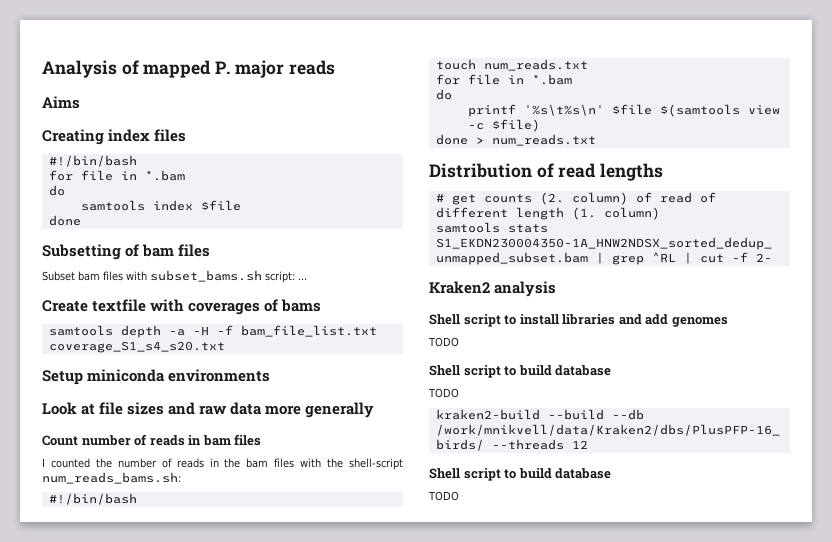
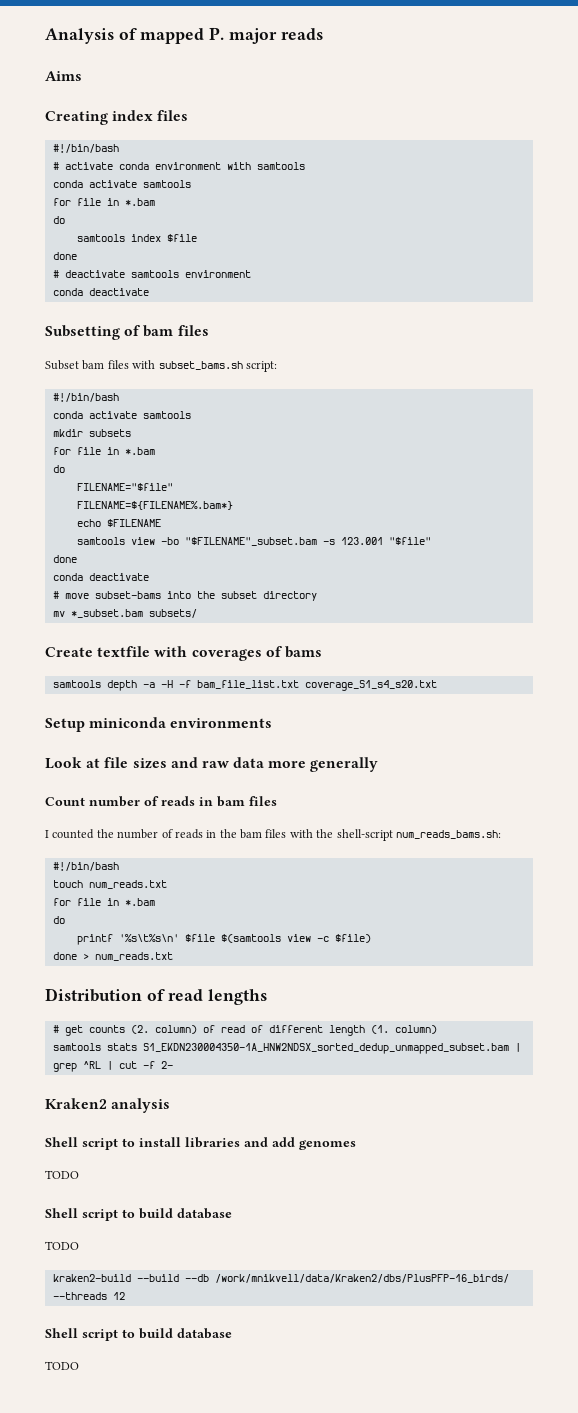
+ # activate conda environment with samtools
+ conda activate samtools
+ # deactivate samtools environment
+ conda deactivate
- Subset bam files with subset_bams.sh script: ...
+ Subset bam files with subset_bams.sh script:
+ #!/bin/bash
+ conda activate samtools
+ mkdir subsets
+ for file in *.bam
+ do
+ FILENAME="$file"
+ FILENAME=${FILENAME%.bam*}
+ echo $FILENAME
+ samtools view -bo "$FILENAME"_subset.bam -s 123.001 "$file"
+ done
+ conda deactivate
+ # move subset-bams into the subset directory
+ mv *_subset.bam subsets/

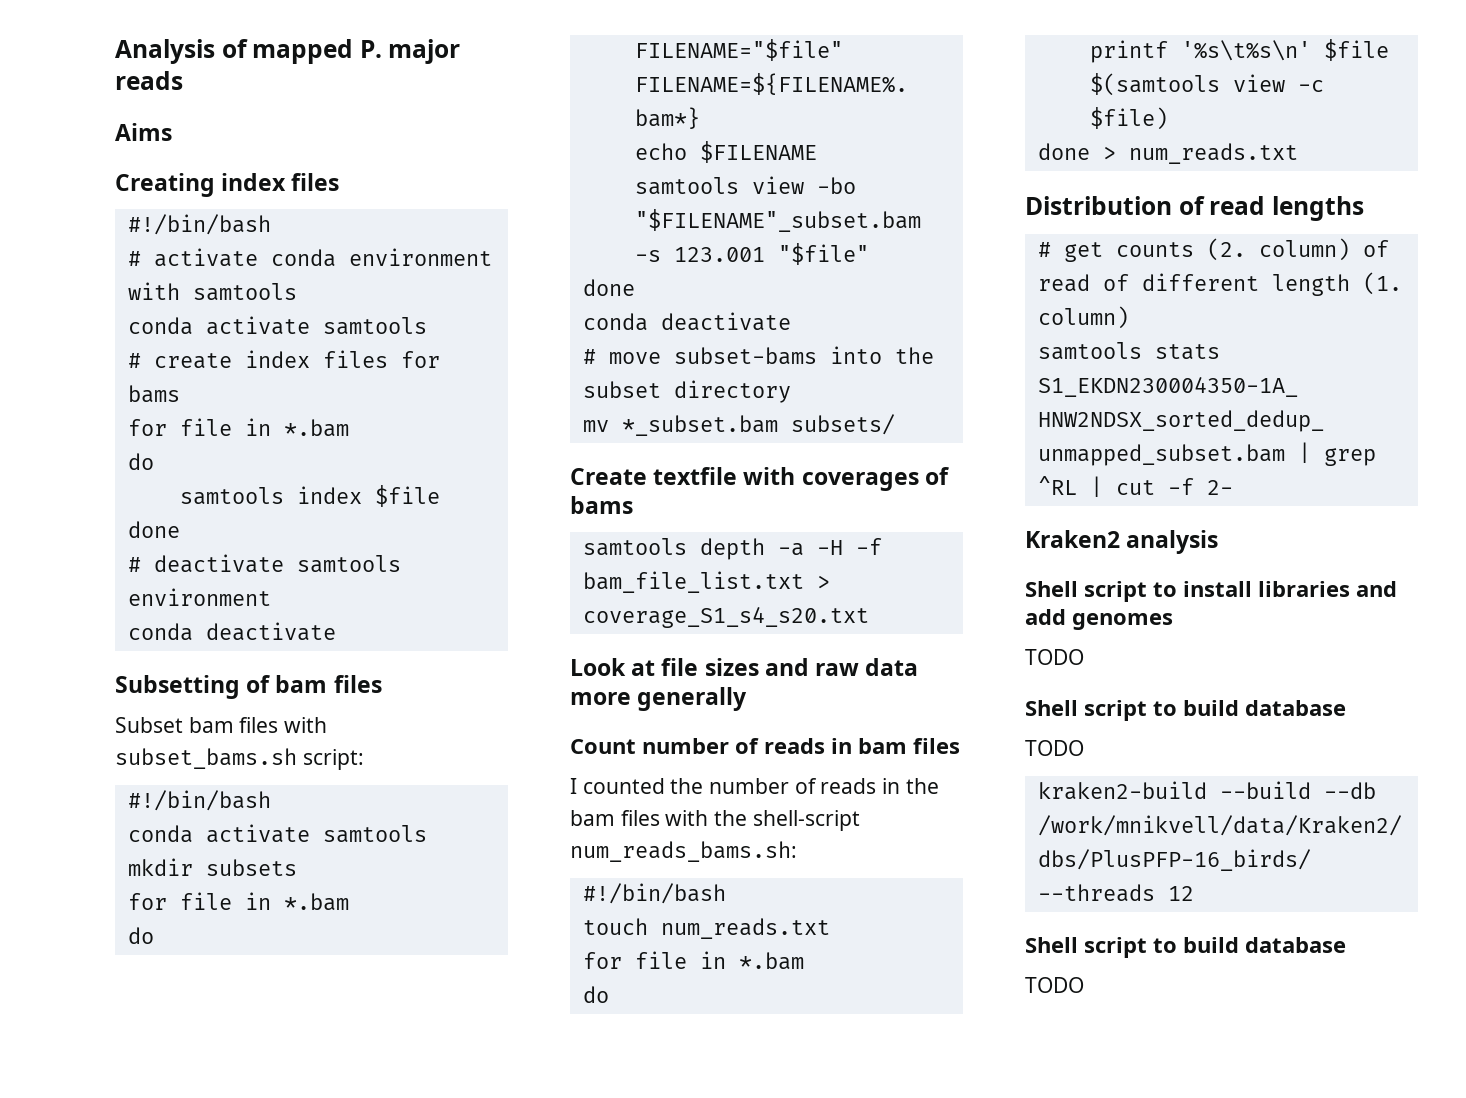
+ # create index files for bams
- samtools depth -a -H -f bam_file_list.txt coverage_S1_s4_s20.txt
+ samtools depth -a -H -f bam_file_list.txt > coverage_S1_s4_s20.txt
- Setup miniconda environments

